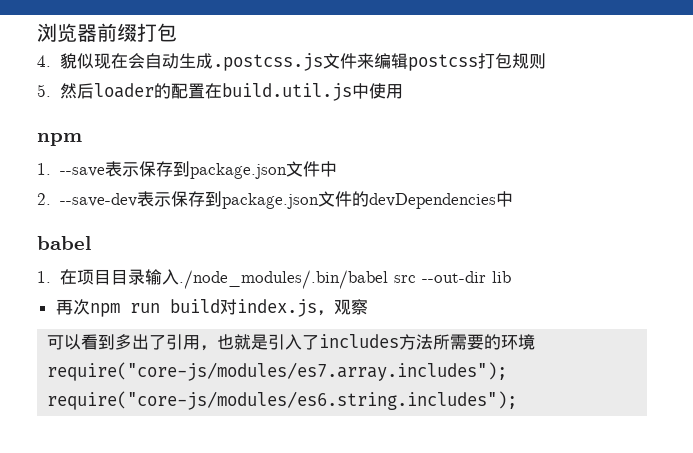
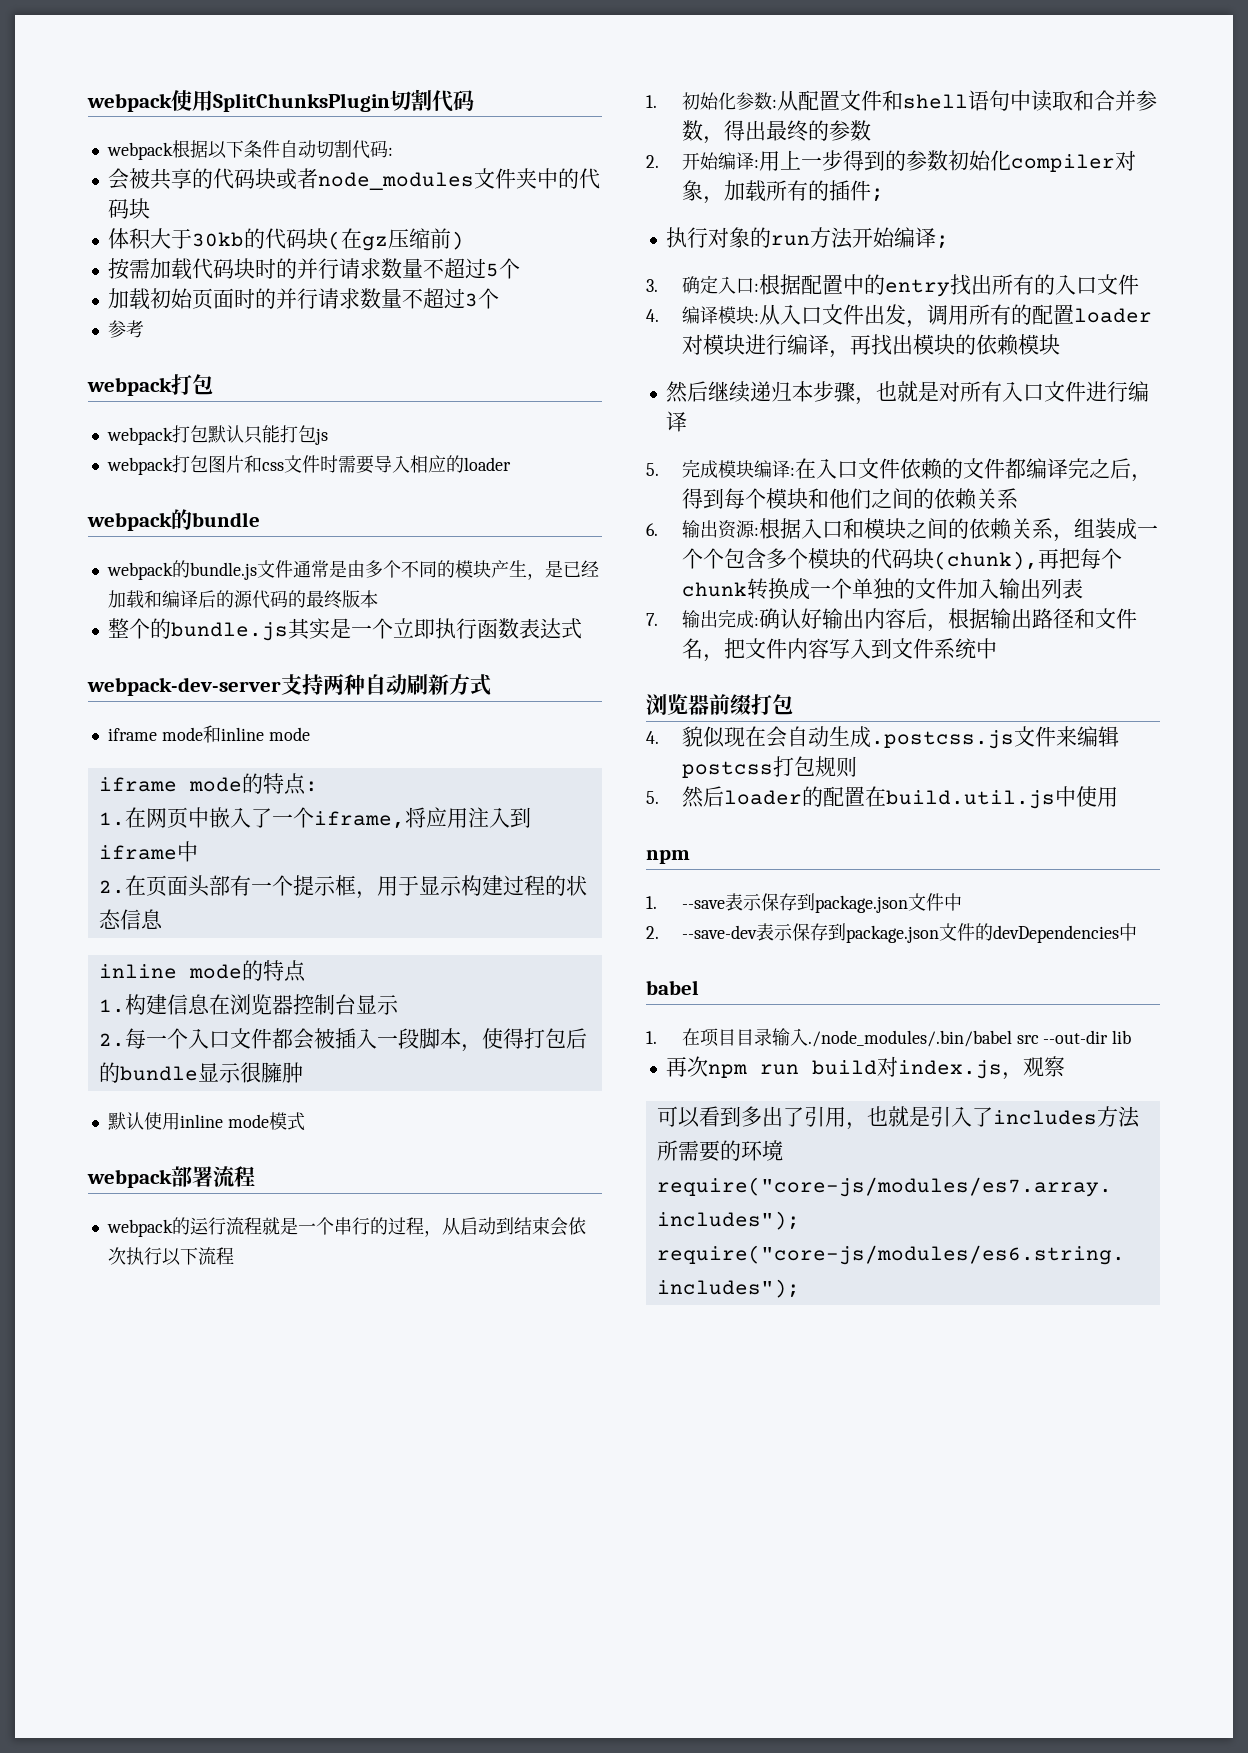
+ webpack使用SplitChunksPlugin切割代码
+ webpack根据以下条件自动切割代码:
+ 会被共享的代码块或者node_modules文件夹中的代码块
+ 体积大于30kb的代码块(在gz压缩前)
+ 按需加载代码块时的并行请求数量不超过5个
+ 加载初始页面时的并行请求数量不超过3个
+ 参考
+ webpack打包
+ webpack打包默认只能打包js
+ webpack打包图片和css文件时需要导入相应的loader
+ webpack的bundle
+ webpack的bundle.js文件通常是由多个不同的模块产生，是已经加载和编译后的源代码的最终版本
+ 整个的bundle.js其实是一个立即执行函数表达式
+ webpack-dev-server支持两种自动刷新方式
+ iframe mode和inline mode
+ iframe mode的特点:
+ 1.在网页中嵌入了一个iframe,将应用注入到iframe中
+ 2.在页面头部有一个提示框，用于显示构建过程的状态信息
+ inline mode的特点
+ 1.构建信息在浏览器控制台显示
+ 2.每一个入口文件都会被插入一段脚本，使得打包后的bundle显示很臃肿
+ 默认使用inline mode模式
+ webpack部署流程
+ webpack的运行流程就是一个串行的过程，从启动到结束会依次执行以下流程
+ 1.初始化参数:从配置文件和shell语句中读取和合并参数，得出最终的参数
+ 2.开始编译:用上一步得到的参数初始化compiler对象，加载所有的插件;
+ 执行对象的run方法开始编译;
+ 3.确定入口:根据配置中的entry找出所有的入口文件
+ 4.编译模块:从入口文件出发，调用所有的配置loader对模块进行编译，再找出模块的依赖模块
+ 然后继续递归本步骤，也就是对所有入口文件进行编译
+ 5.完成模块编译:在入口文件依赖的文件都编译完之后，得到每个模块和他们之间的依赖关系
+ 6.输出资源:根据入口和模块之间的依赖关系，组装成一个个包含多个模块的代码块(chunk),再把每个chunk转换成一个单独的文件加入输出列表
+ 7.输出完成:确认好输出内容后，根据输出路径和文件名，把文件内容写入到文件系统中

